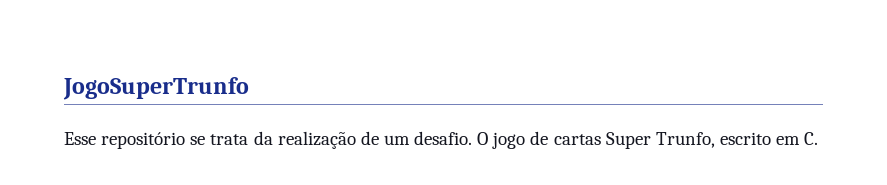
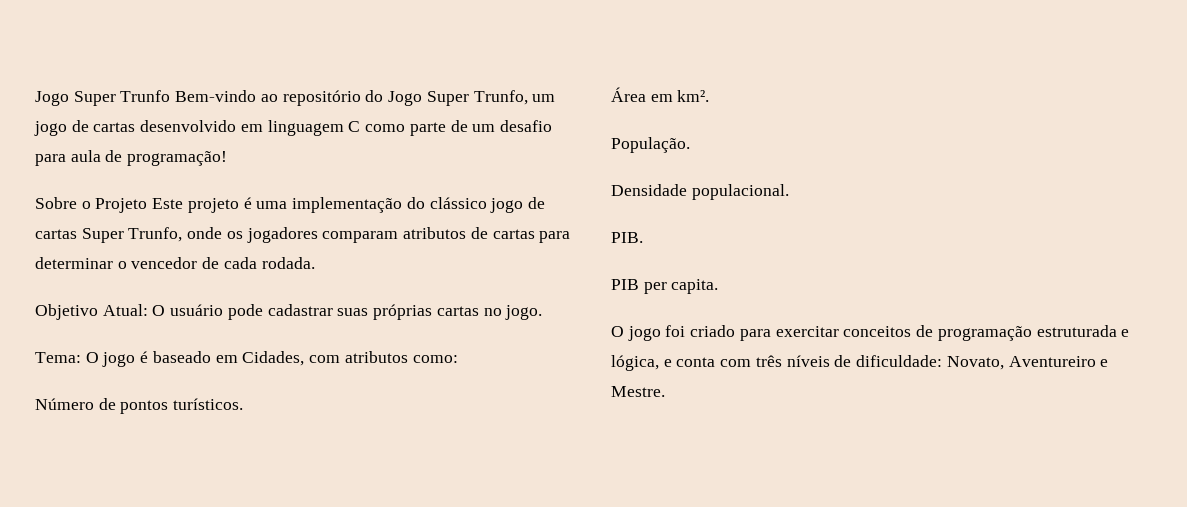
- JogoSuperTrunfo
- Esse repositório se trata da realização de um desafio. O jogo de cartas Super Trunfo, escrito em C.
+ Jogo Super Trunfo Bem-vindo ao repositório do Jogo Super Trunfo, um jogo de cartas desenvolvido em linguagem C como parte de um desafio para aula de programação!
+ Sobre o Projeto Este projeto é uma implementação do clássico jogo de cartas Super Trunfo, onde os jogadores comparam atributos de cartas para determinar o vencedor de cada rodada.
+ Objetivo Atual: O usuário pode cadastrar suas próprias cartas no jogo.
+ Tema: O jogo é baseado em Cidades, com atributos como:
+ Número de pontos turísticos.
+ Área em km².
+ População.
+ Densidade populacional.
+ PIB.
+ PIB per capita.
+ O jogo foi criado para exercitar conceitos de programação estruturada e lógica, e conta com três níveis de dificuldade: Novato, Aventureiro e Mestre.

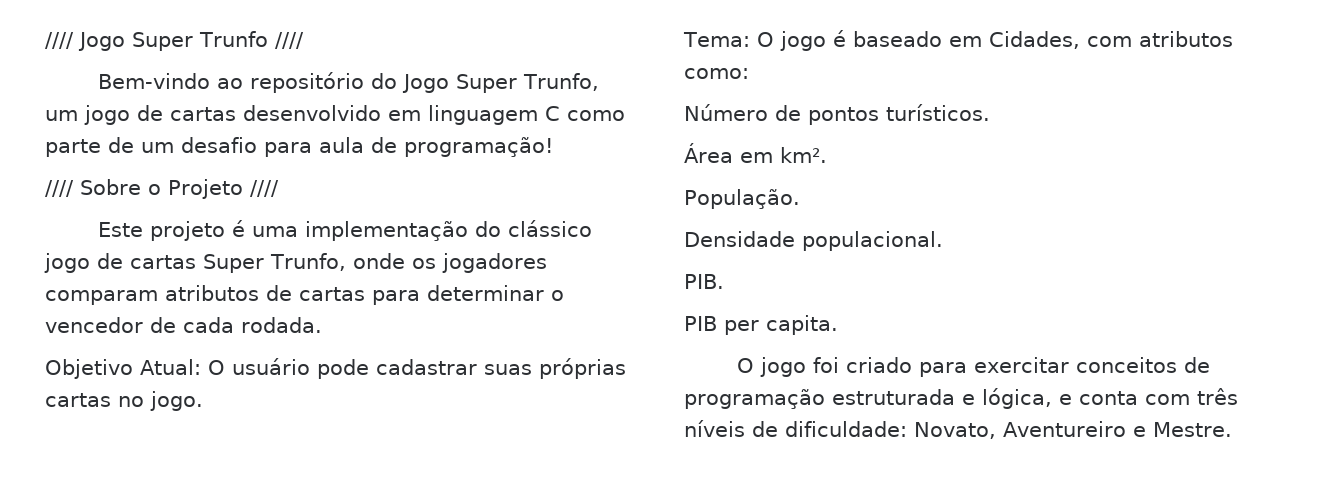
- Jogo Super Trunfo Bem-vindo ao repositório do Jogo Super Trunfo, um jogo de cartas desenvolvido em linguagem C como parte de um desafio para aula de programação!
+ //// Jogo Super Trunfo ////
+ Bem-vindo ao repositório do Jogo Super Trunfo, um jogo de cartas desenvolvido em linguagem C como parte de um desafio para aula de programação!
- Sobre o Projeto Este projeto é uma implementação do clássico jogo de cartas Super Trunfo, onde os jogadores comparam atributos de cartas para determinar o vencedor de cada rodada.
+ //// Sobre o Projeto ////
+ Este projeto é uma implementação do clássico jogo de cartas Super Trunfo, onde os jogadores comparam atributos de cartas para determinar o vencedor de cada rodada.

